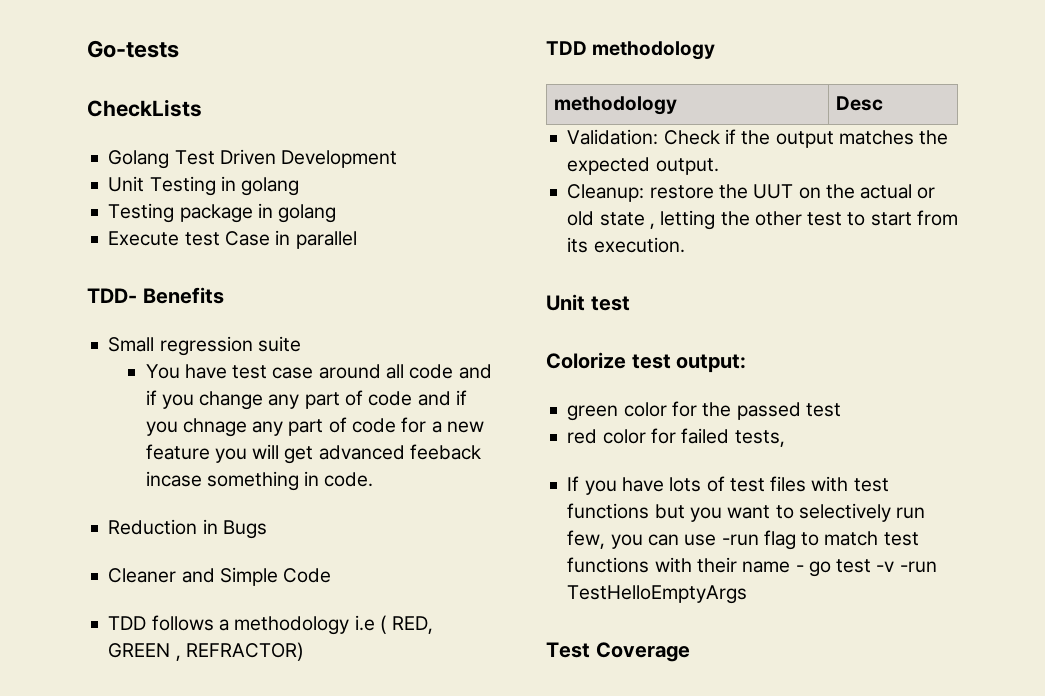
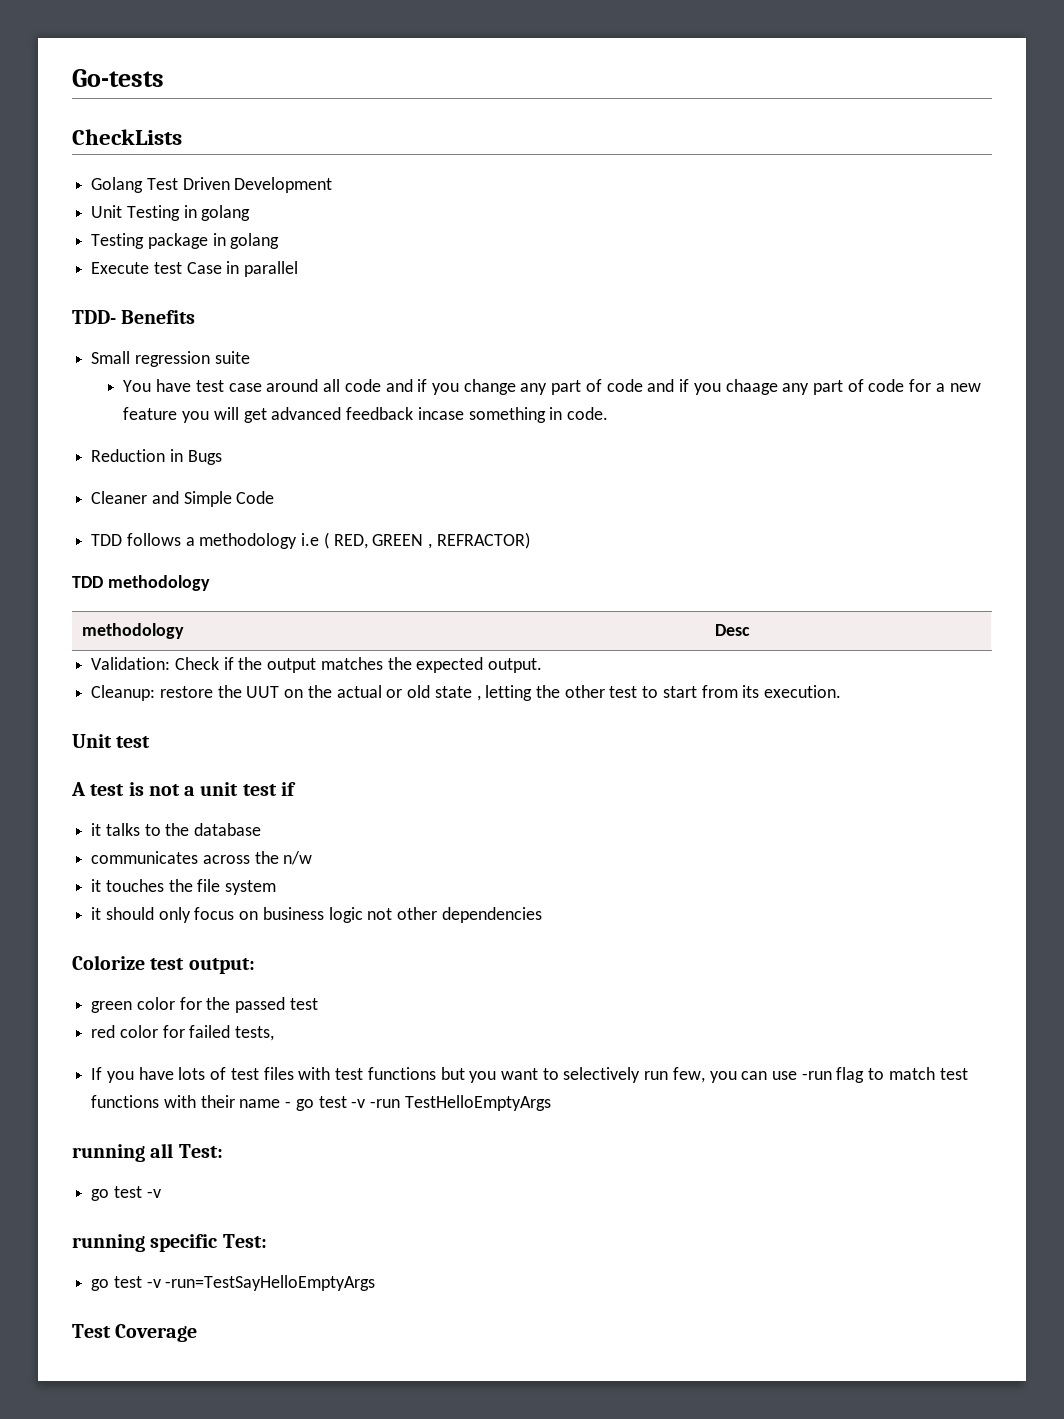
- You have test case around all code and if you change any part of code and if you chnage any part of code for a new feature you will get advanced feeback incase something in code.
+ You have test case around all code and if you change any part of code and if you chaage any part of code for a new feature you will get advanced feedback incase something in code.
+ A test is not a unit test if
+ it talks to the database
+ communicates across the n/w
+ it touches the file system
+ it should only focus on business logic not other dependencies
+ running all Test:
+ go test -v
+ running specific Test:
+ go test -v -run=TestSayHelloEmptyArgs

